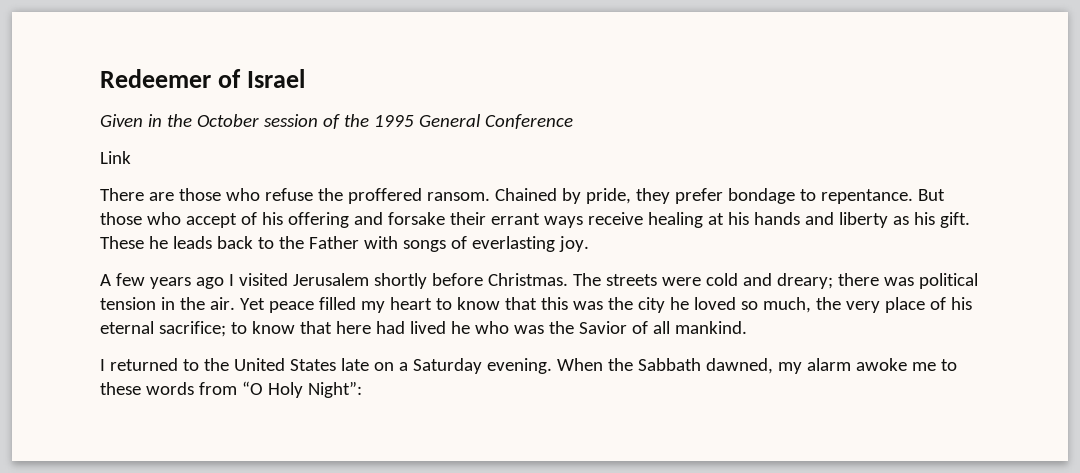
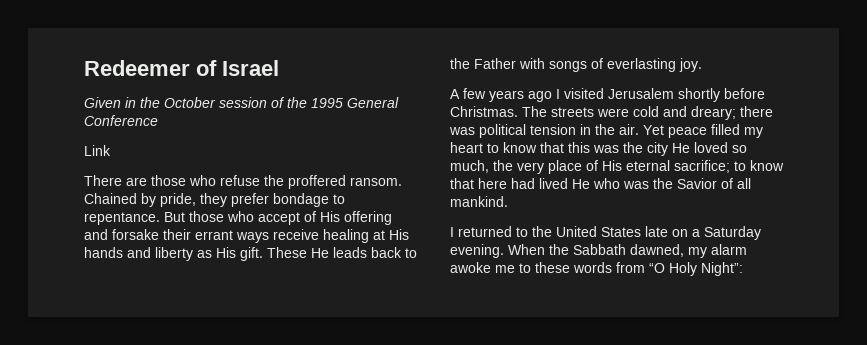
- But those who accept of his offering and forsake their errant ways receive healing at his hands and liberty as his gift.
+ But those who accept of His offering and forsake their errant ways receive healing at His hands and liberty as His gift.
- These he leads back to the Father with songs of everlasting joy.
+ These He leads back to the Father with songs of everlasting joy.
- Yet peace filled my heart to know that this was the city he loved so much, the very place of his eternal sacrifice; to know that here had lived he who was the Savior of all mankind.
+ Yet peace filled my heart to know that this was the city He loved so much, the very place of His eternal sacrifice; to know that here had lived He who was the Savior of all mankind.

